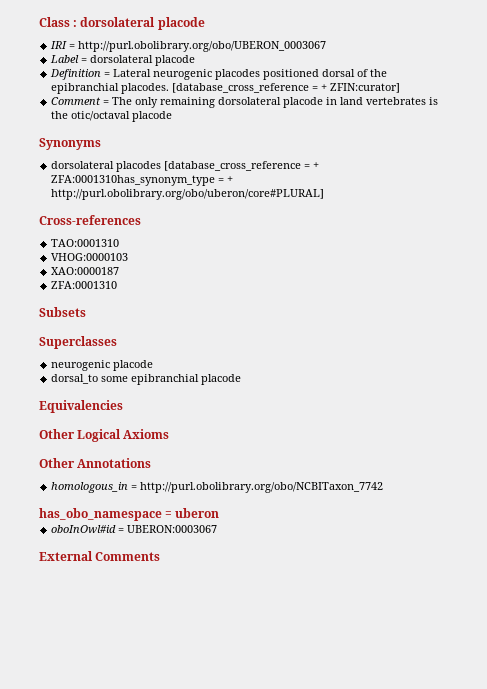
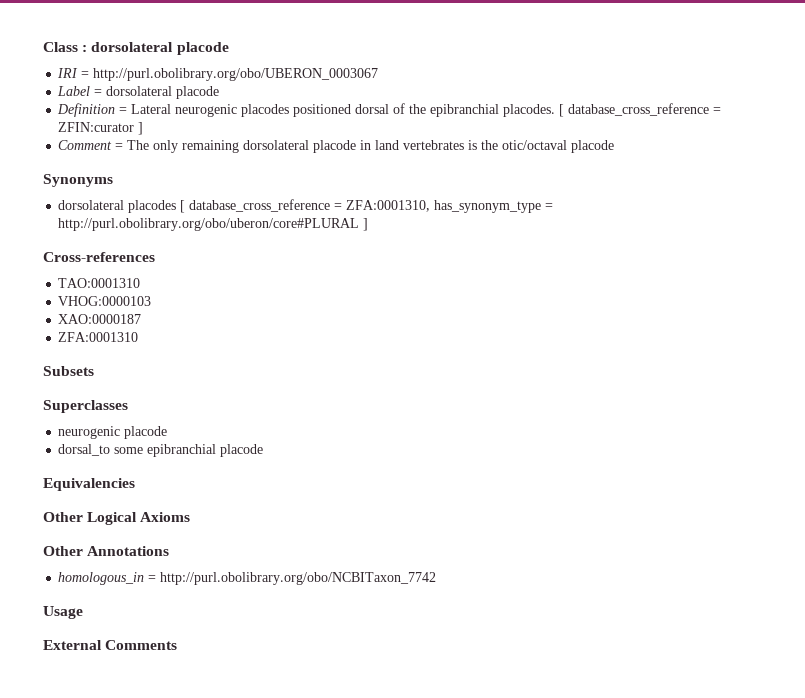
- [database_cross_reference = + ZFIN:curator]
+ [ database_cross_reference = ZFIN:curator ]
- dorsolateral placodes [database_cross_reference = + ZFA:0001310has_synonym_type = + http://purl.obolibrary.org/obo/uberon/core#PLURAL]
+ dorsolateral placodes [ database_cross_reference = ZFA:0001310, has_synonym_type = http://purl.obolibrary.org/obo/uberon/core#PLURAL ]
- has_obo_namespace = uberon
- oboInOwl#id = UBERON:0003067
+ Usage

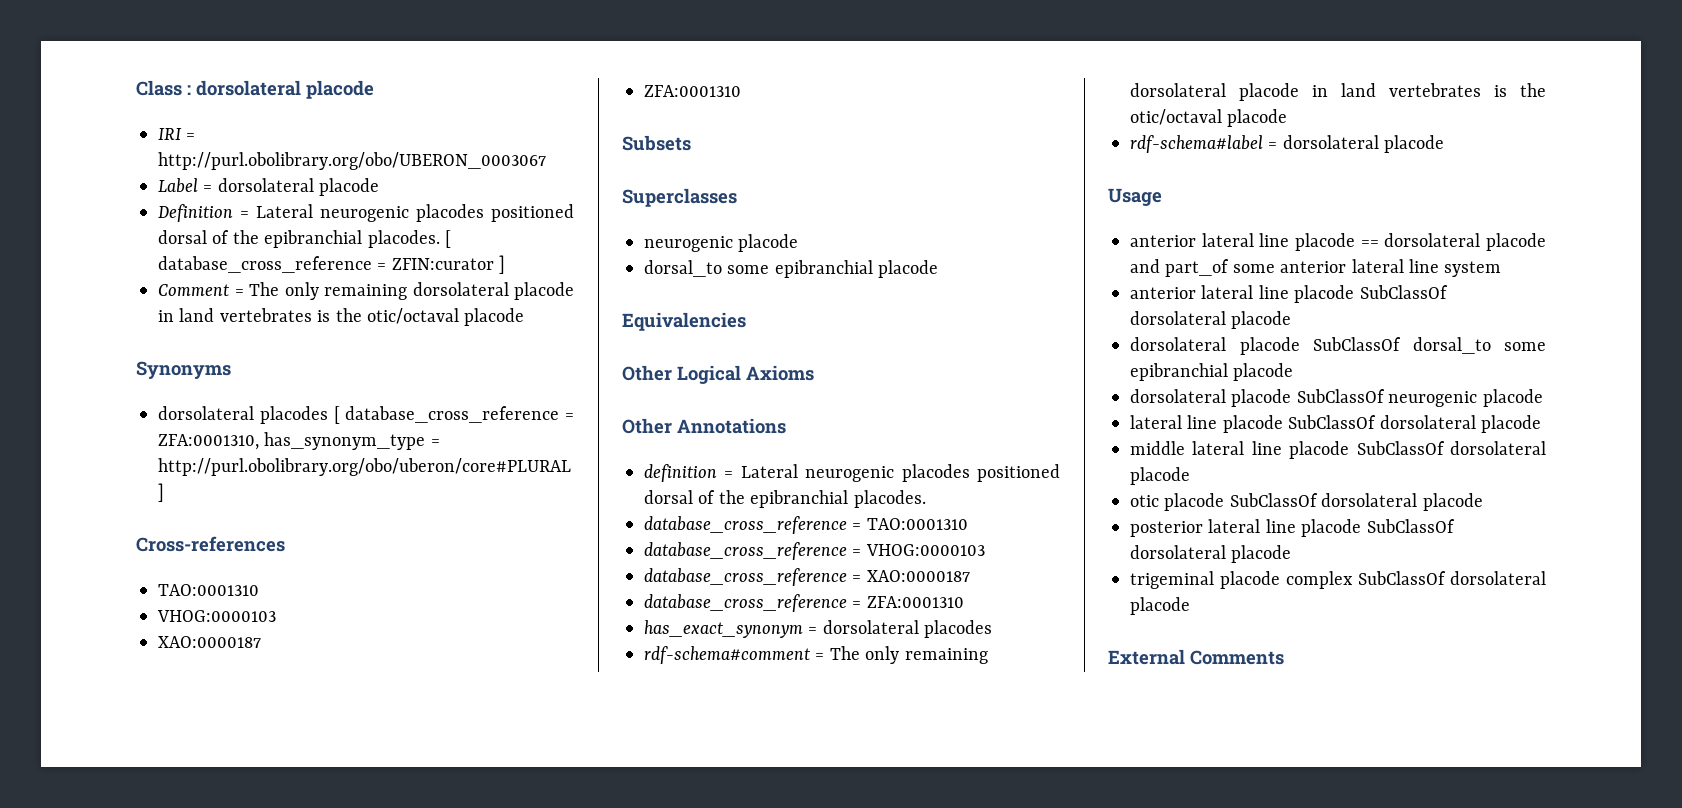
- homologous_in = http://purl.obolibrary.org/obo/NCBITaxon_7742
+ definition = Lateral neurogenic placodes positioned dorsal of the epibranchial placodes.
+ database_cross_reference = TAO:0001310
+ database_cross_reference = VHOG:0000103
+ database_cross_reference = XAO:0000187
+ database_cross_reference = ZFA:0001310
+ has_exact_synonym = dorsolateral placodes
+ rdf-schema#comment = The only remaining dorsolateral placode in land vertebrates is the otic/octaval placode
+ rdf-schema#label = dorsolateral placode
  Usage
+ anterior lateral line placode == dorsolateral placode and part_of some anterior lateral line system
+ anterior lateral line placode SubClassOf dorsolateral placode
+ dorsolateral placode SubClassOf dorsal_to some epibranchial placode
+ dorsolateral placode SubClassOf neurogenic placode
+ lateral line placode SubClassOf dorsolateral placode
+ middle lateral line placode SubClassOf dorsolateral placode
+ otic placode SubClassOf dorsolateral placode
+ posterior lateral line placode SubClassOf dorsolateral placode
+ trigeminal placode complex SubClassOf dorsolateral placode

